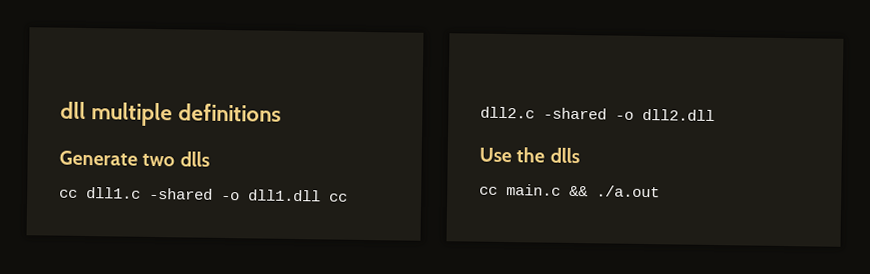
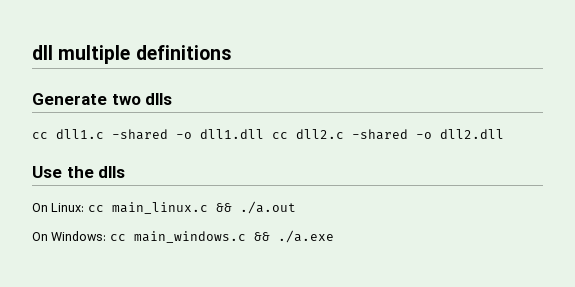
- cc main.c && ./a.out
+ On Linux: cc main_linux.c && ./a.out
+ On Windows: cc main_windows.c && ./a.exe

